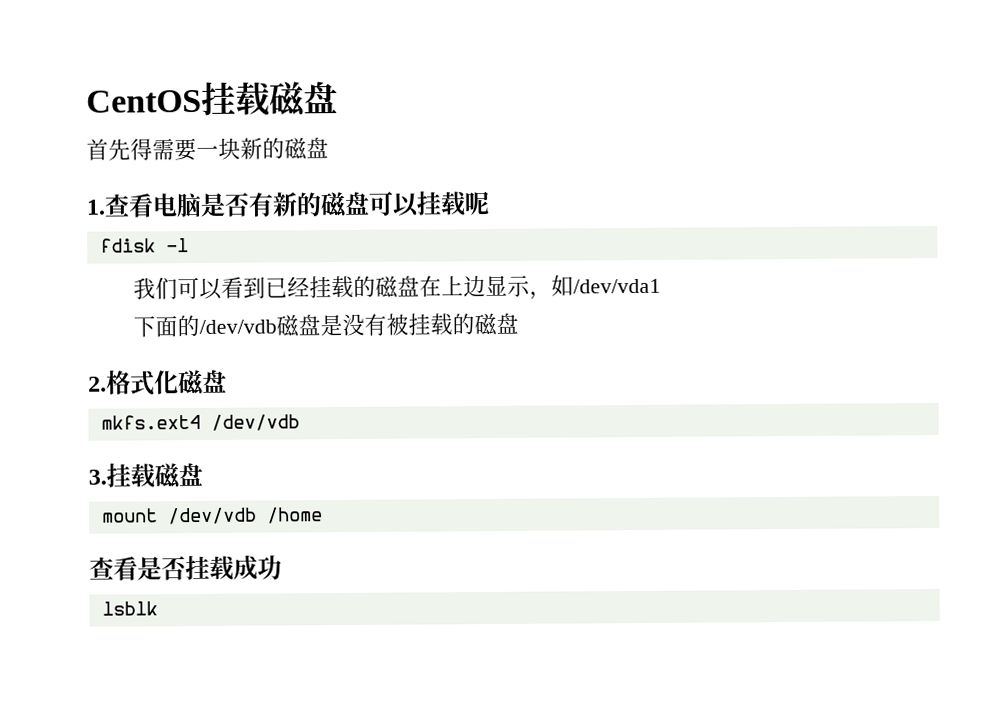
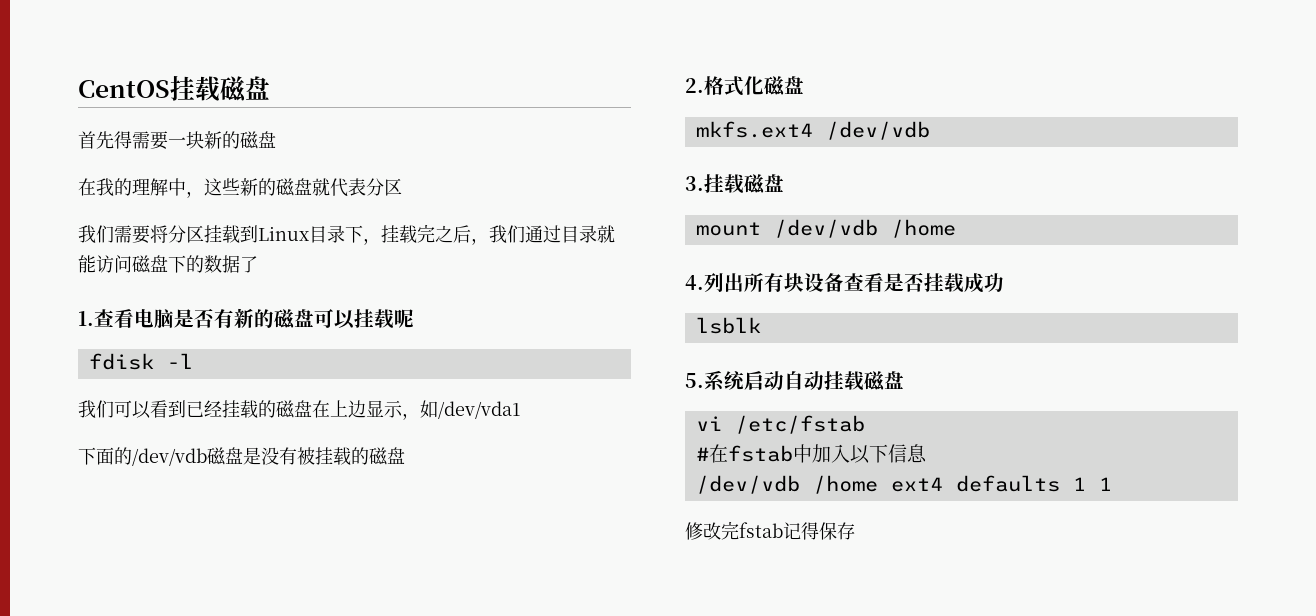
+ 在我的理解中，这些新的磁盘就代表分区
+ 我们需要将分区挂载到Linux目录下，挂载完之后，我们通过目录就能访问磁盘下的数据了
- 查看是否挂载成功
+ 4.列出所有块设备查看是否挂载成功
+ 5.系统启动自动挂载磁盘
+ vi /etc/fstab
+ #在fstab中加入以下信息
+ /dev/vdb /home ext4 defaults 1 1
+ 修改完fstab记得保存

